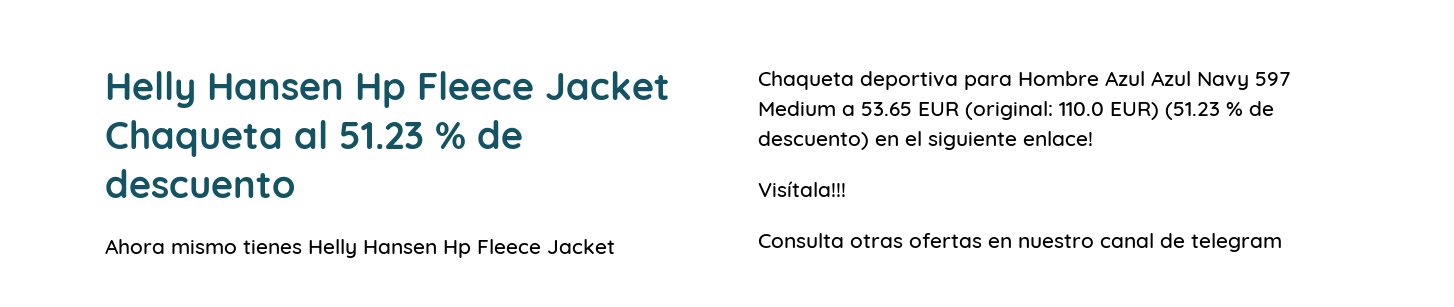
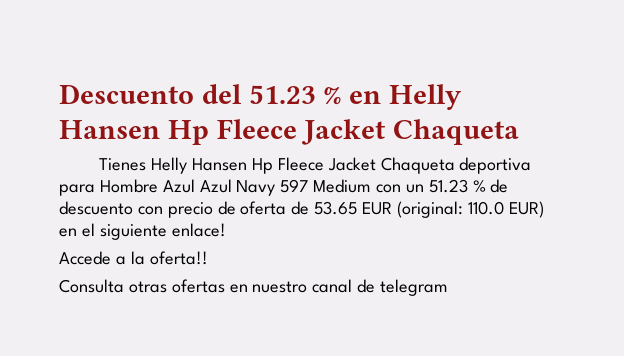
- Helly Hansen Hp Fleece Jacket Chaqueta al 51.23 % de descuento
- Ahora mismo tienes Helly Hansen Hp Fleece Jacket Chaqueta deportiva para Hombre Azul Azul Navy 597 Medium a 53.65 EUR (original: 110.0 EUR) (51.23 % de descuento) en el siguiente enlace!
+ Descuento del 51.23 % en Helly Hansen Hp Fleece Jacket Chaqueta
+ Tienes Helly Hansen Hp Fleece Jacket Chaqueta deportiva para Hombre Azul Azul Navy 597 Medium con un 51.23 % de descuento con precio de oferta de 53.65 EUR (original: 110.0 EUR) en el siguiente enlace!
- Visítala!!!
+ Accede a la oferta!!

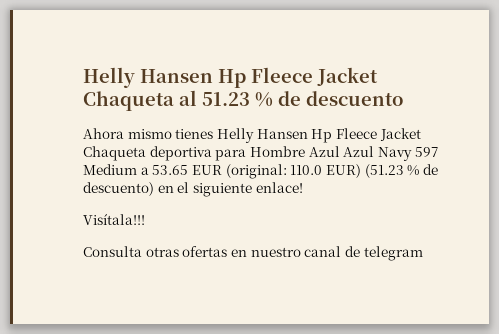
- Descuento del 51.23 % en Helly Hansen Hp Fleece Jacket Chaqueta
- Tienes Helly Hansen Hp Fleece Jacket Chaqueta deportiva para Hombre Azul Azul Navy 597 Medium con un 51.23 % de descuento con precio de oferta de 53.65 EUR (original: 110.0 EUR) en el siguiente enlace!
+ Helly Hansen Hp Fleece Jacket Chaqueta al 51.23 % de descuento
+ Ahora mismo tienes Helly Hansen Hp Fleece Jacket Chaqueta deportiva para Hombre Azul Azul Navy 597 Medium a 53.65 EUR (original: 110.0 EUR) (51.23 % de descuento) en el siguiente enlace!
- Accede a la oferta!!
+ Visítala!!!

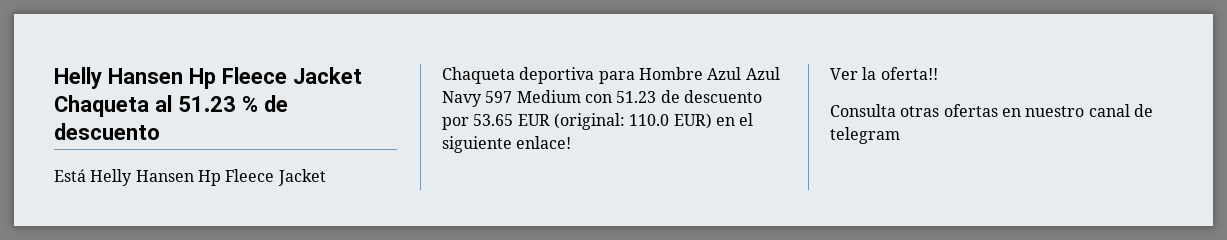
- Ahora mismo tienes Helly Hansen Hp Fleece Jacket Chaqueta deportiva para Hombre Azul Azul Navy 597 Medium a 53.65 EUR (original: 110.0 EUR) (51.23 % de descuento) en el siguiente enlace!
+ Está Helly Hansen Hp Fleece Jacket Chaqueta deportiva para Hombre Azul Azul Navy 597 Medium con 51.23 de descuento por 53.65 EUR (original: 110.0 EUR) en el siguiente enlace!
- Visítala!!!
+ Ver la oferta!!

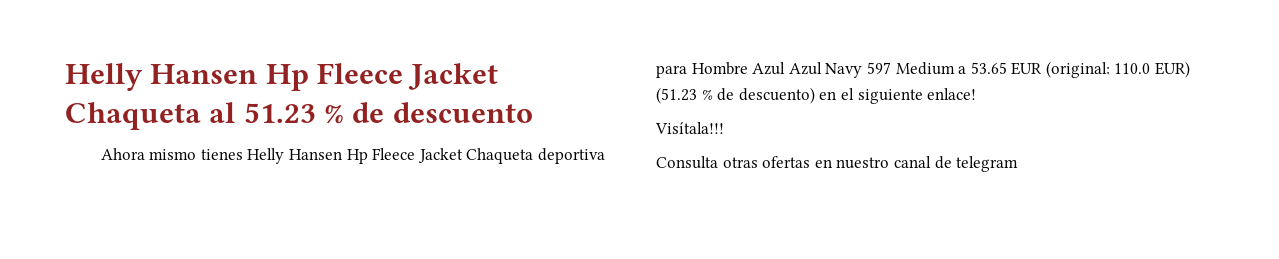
- Está Helly Hansen Hp Fleece Jacket Chaqueta deportiva para Hombre Azul Azul Navy 597 Medium con 51.23 de descuento por 53.65 EUR (original: 110.0 EUR) en el siguiente enlace!
+ Ahora mismo tienes Helly Hansen Hp Fleece Jacket Chaqueta deportiva para Hombre Azul Azul Navy 597 Medium a 53.65 EUR (original: 110.0 EUR) (51.23 % de descuento) en el siguiente enlace!
- Ver la oferta!!
+ Visítala!!!

